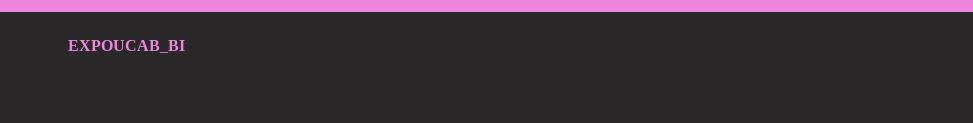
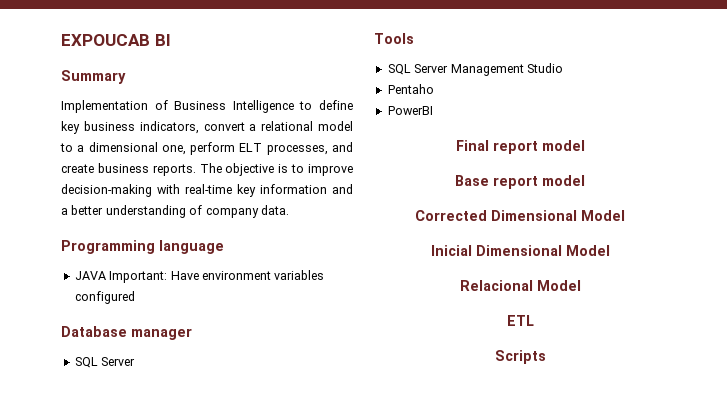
- EXPOUCAB_BI
+ EXPOUCAB BI
+ Summary
+ Implementation of Business Intelligence to define key business indicators, convert a relational model to a dimensional one, perform ELT processes, and create business reports. The objective is to improve decision-making with real-time key information and a better understanding of company data.
+ Programming language
+ JAVA Important: Have environment variables configured
+ Database manager
+ SQL Server
+ Tools
+ SQL Server Management Studio
+ Pentaho
+ PowerBI
+ Final report model
+ Base report model
+ Corrected Dimensional Model
+ Inicial Dimensional Model
+ Relacional Model
+ ETL
+ Scripts

